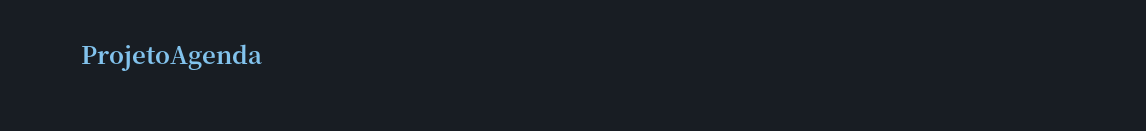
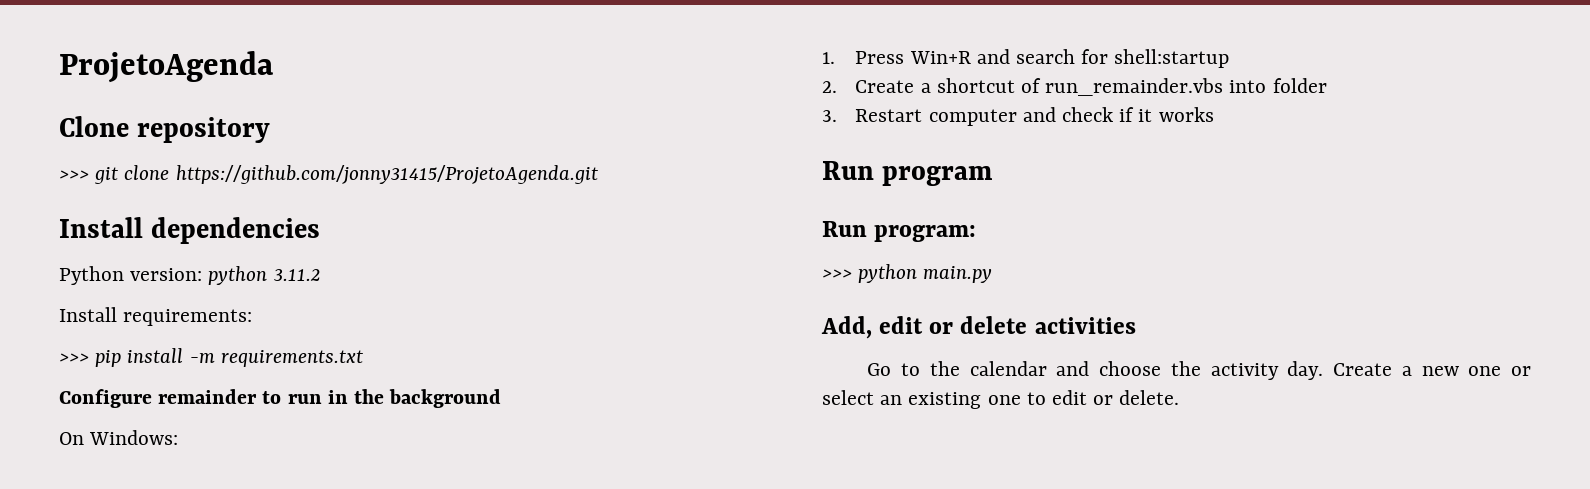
+ Clone repository
+ >>> git clone https://github.com/jonny31415/ProjetoAgenda.git
+ Install dependencies
+ Python version: python 3.11.2
+ Install requirements:
+ >>> pip install -m requirements.txt
+ Configure remainder to run in the background
+ On Windows:
+ 1. Press Win+R and search for shell:startup
+ 2. Create a shortcut of run_remainder.vbs into folder
+ 3. Restart computer and check if it works
+ Run program
+ Run program:
+ >>> python main.py
+ Add, edit or delete activities
+ Go to the calendar and choose the activity day. Create a new one or select an existing one to edit or delete.

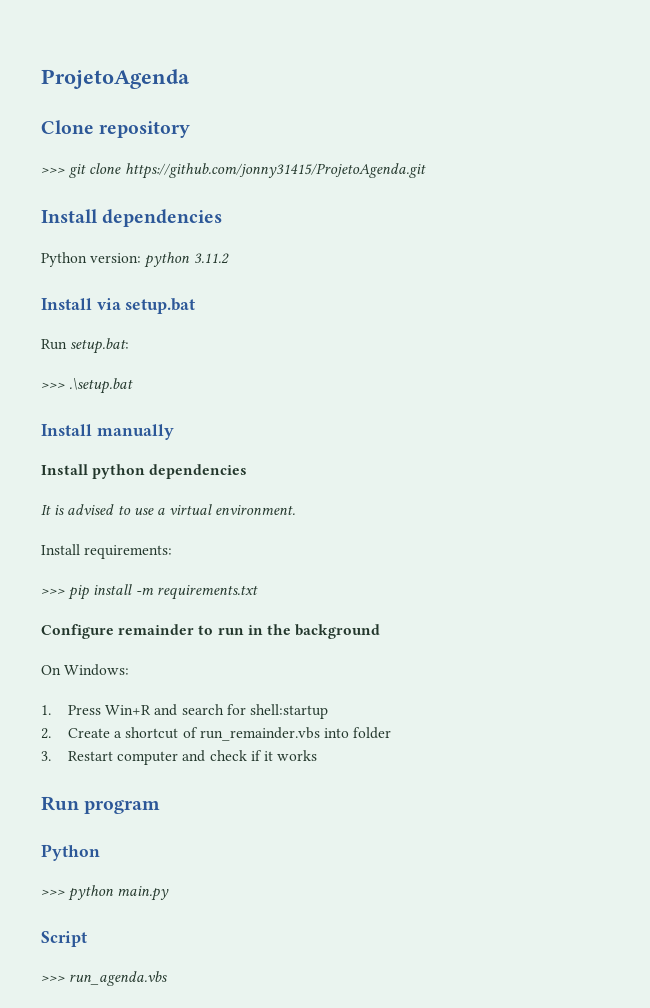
+ Install via setup.bat
+ Run setup.bat:
+ >>> .\setup.bat
+ Install manually
+ Install python dependencies
+ It is advised to use a virtual environment.
  Run program
- Run program:
+ Python
- Add, edit or delete activities
- Go to the calendar and choose the activity day. Create a new one or select an existing one to edit or delete.
+ Script
+ >>> run_agenda.vbs

